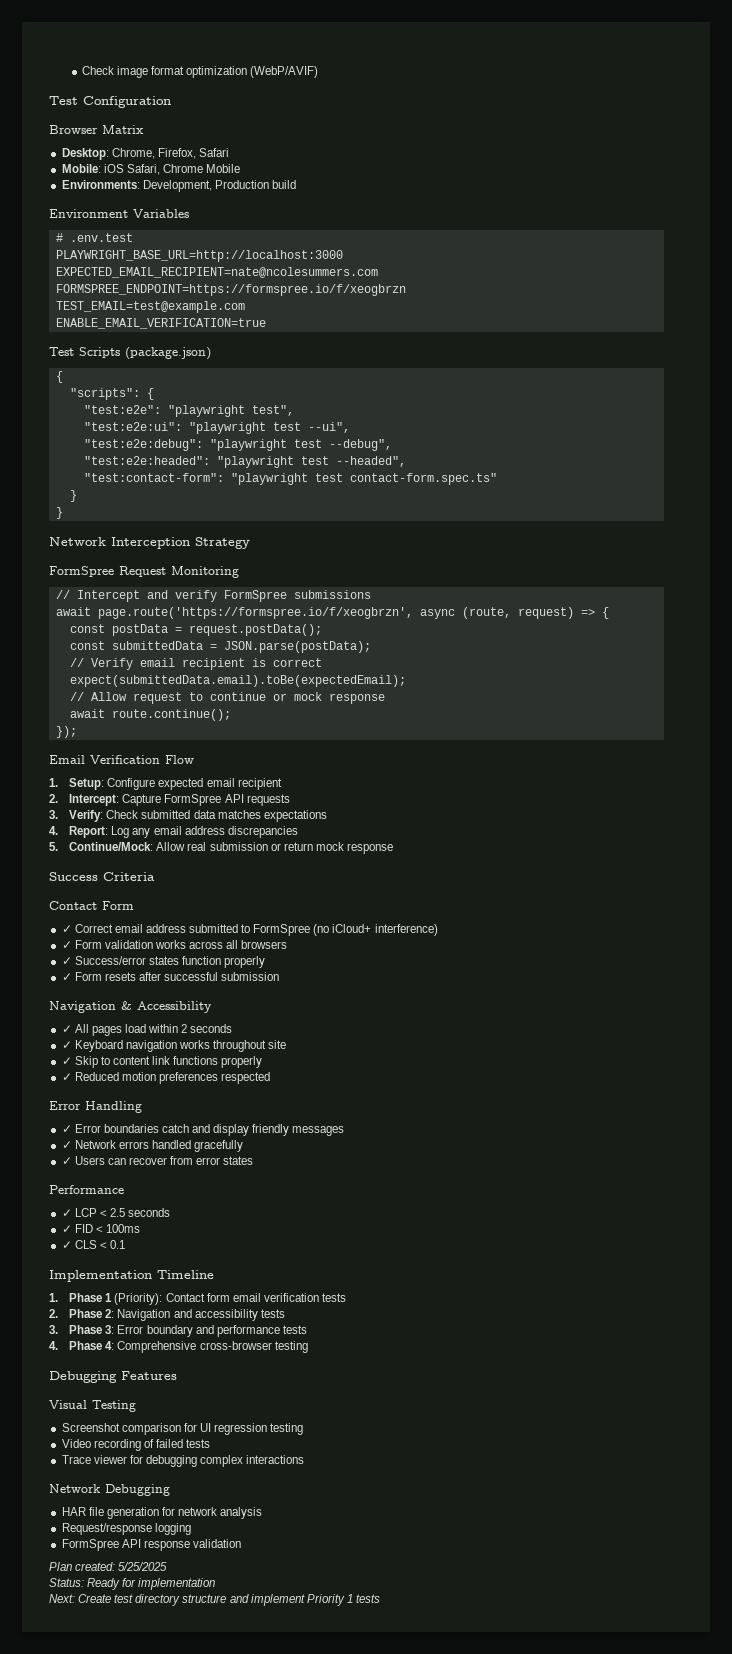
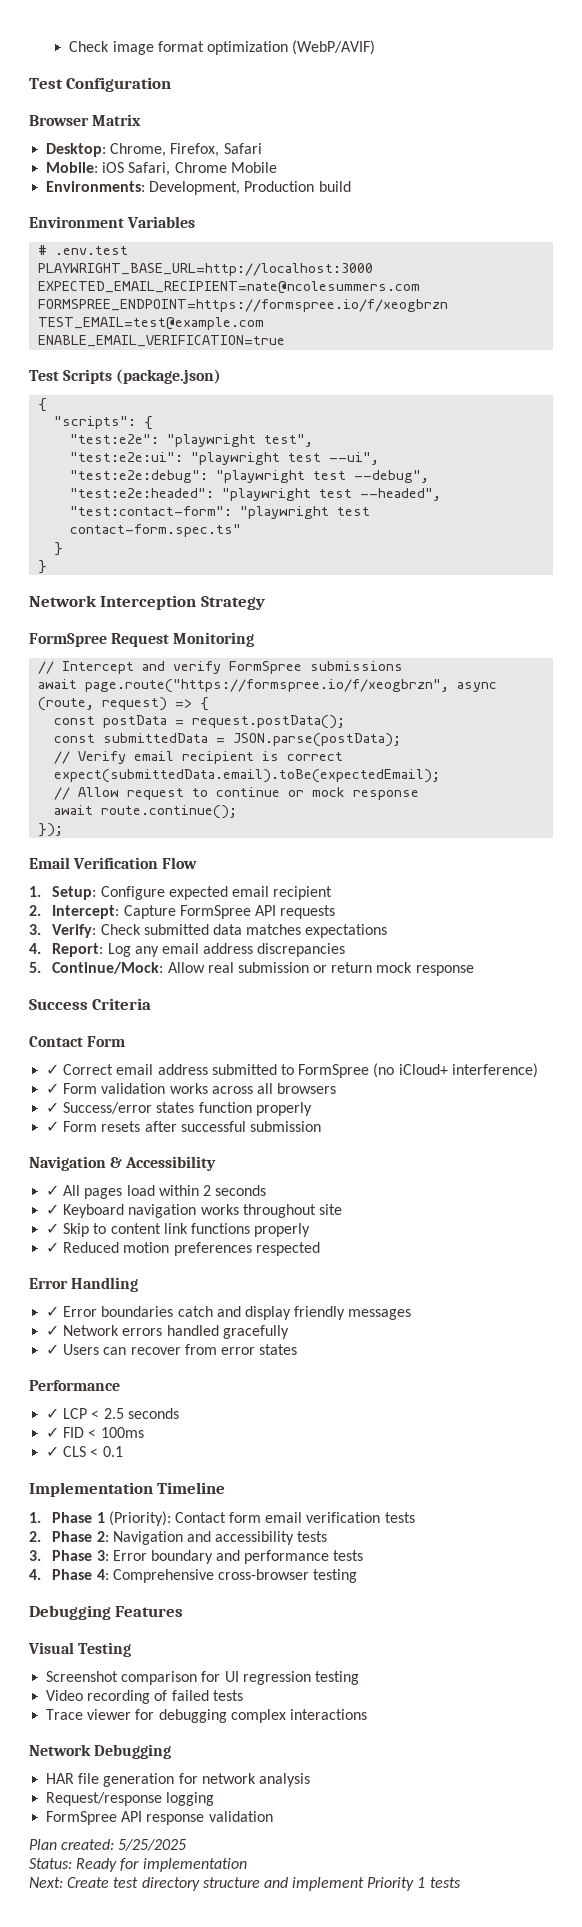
- await page.route('https://formspree.io/f/xeogbrzn', async (route, request) => {
+ await page.route("https://formspree.io/f/xeogbrzn", async (route, request) => {

